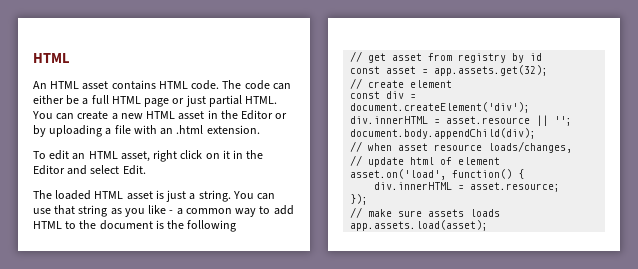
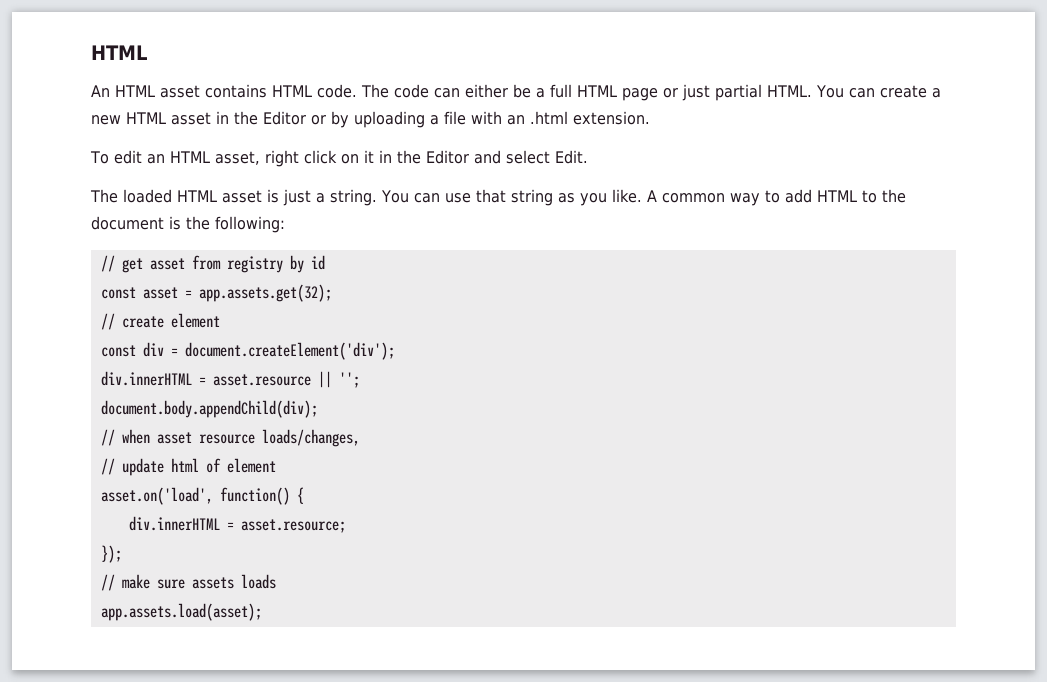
- You can use that string as you like - a common way to add HTML to the document is the following
+ You can use that string as you like. A common way to add HTML to the document is the following:

